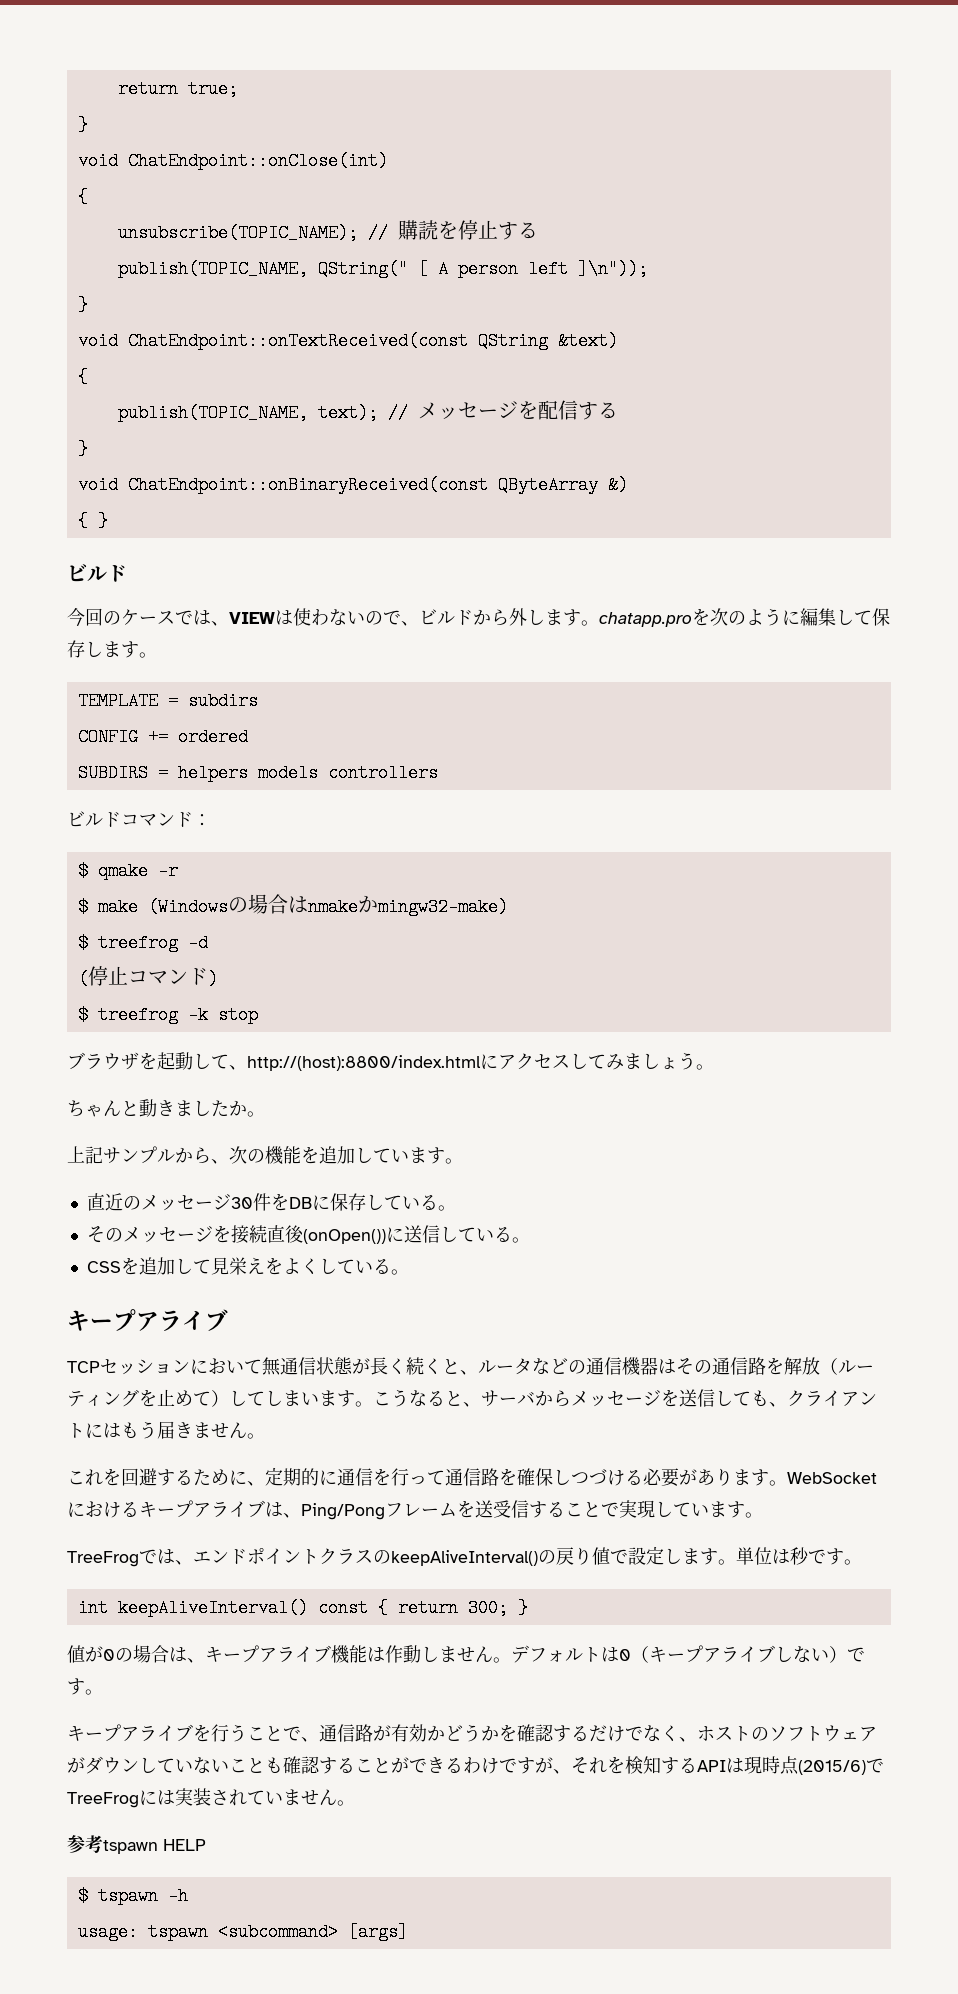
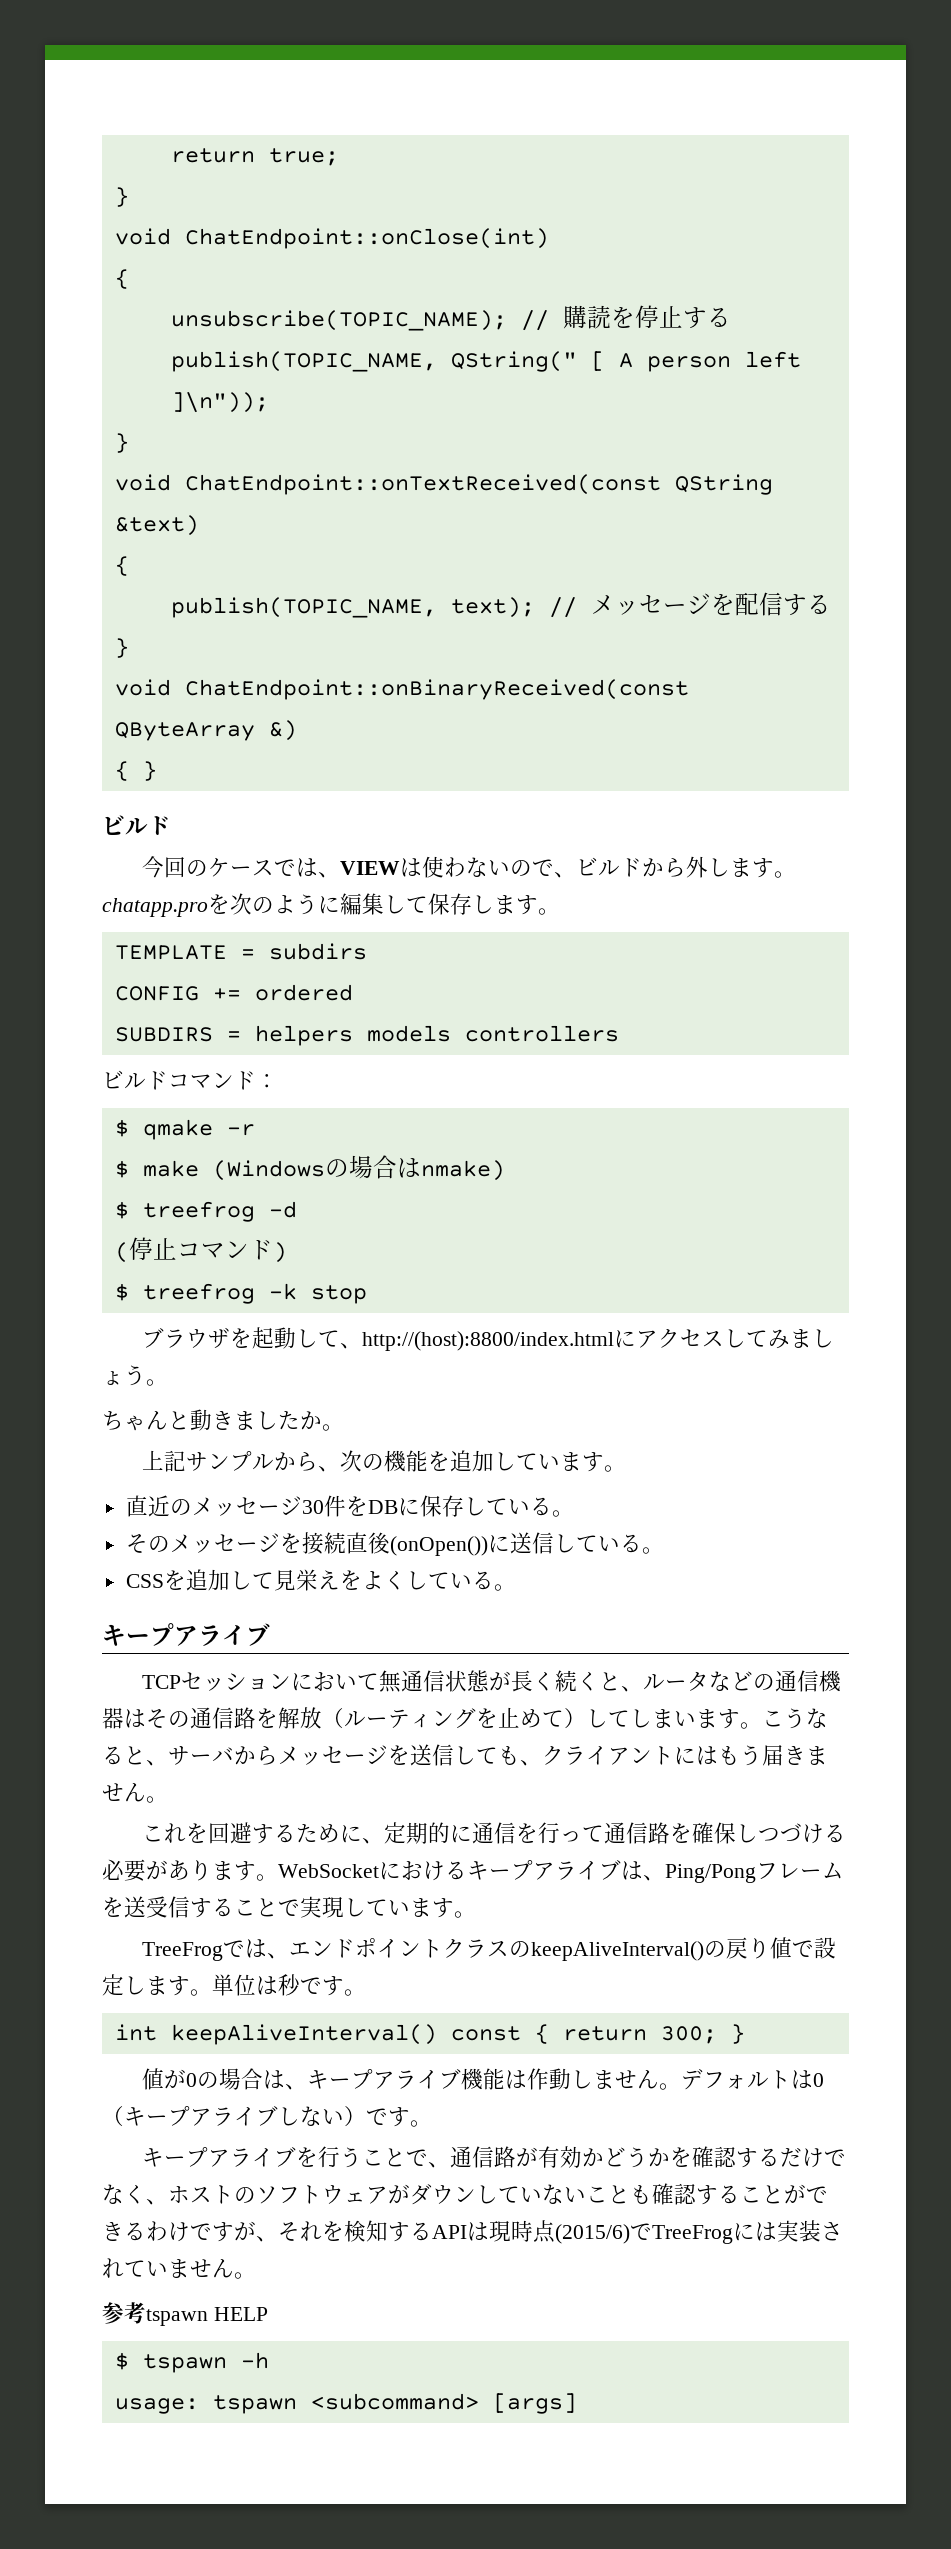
- $ make (Windowsの場合はnmakeかmingw32-make)
+ $ make (Windowsの場合はnmake)

